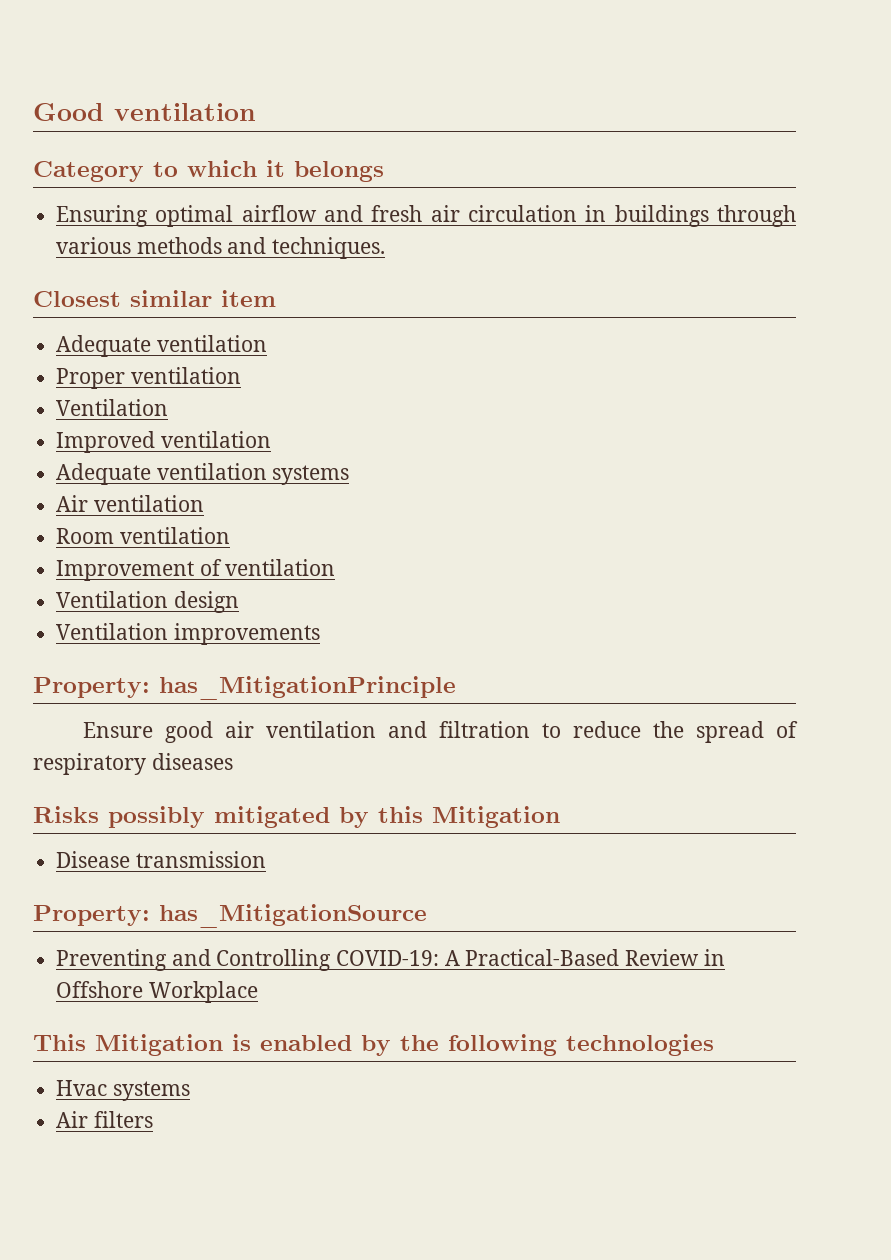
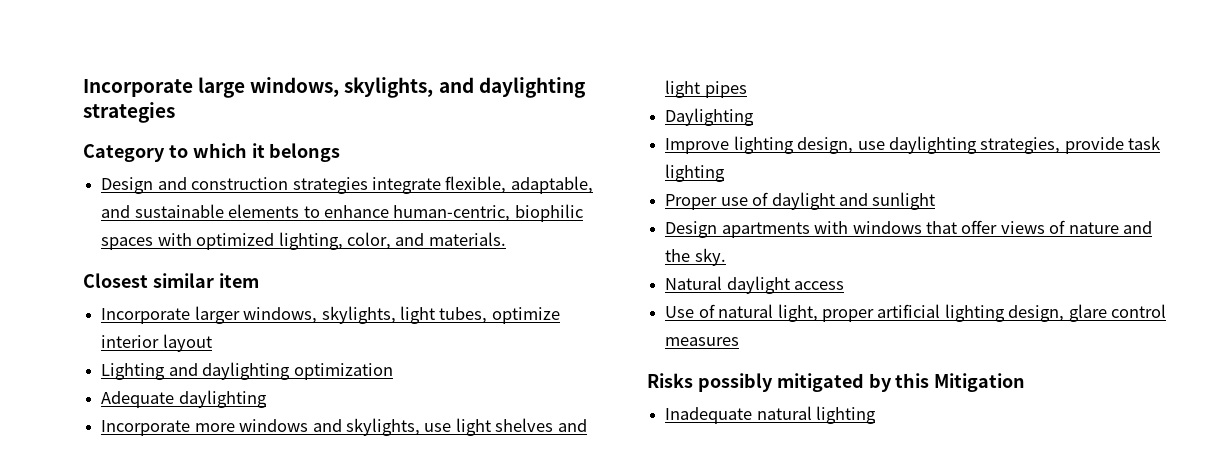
- Good ventilation
+ Incorporate large windows, skylights, and daylighting strategies
- Ensuring optimal airflow and fresh air circulation in buildings through various methods and techniques.
+ Design and construction strategies integrate flexible, adaptable, and sustainable elements to enhance human-centric, biophilic spaces with optimized lighting, color, and materials.
  Closest similar item
- Adequate ventilation
- Proper ventilation
- Ventilation
- Improved ventilation
- Adequate ventilation systems
- Air ventilation
- Room ventilation
- Improvement of ventilation
- Ventilation design
- Ventilation improvements
- Property: has_MitigationPrinciple
- Ensure good air ventilation and filtration to reduce the spread of respiratory diseases
+ Incorporate larger windows, skylights, light tubes, optimize interior layout
+ Lighting and daylighting optimization
+ Adequate daylighting
+ Incorporate more windows and skylights, use light shelves and light pipes
+ Daylighting
+ Improve lighting design, use daylighting strategies, provide task lighting
+ Proper use of daylight and sunlight
+ Design apartments with windows that offer views of nature and the sky.
+ Natural daylight access
+ Use of natural light, proper artificial lighting design, glare control measures
- Disease transmission
- Property: has_MitigationSource
- Preventing and Controlling COVID-19: A Practical-Based Review in Offshore Workplace
- This Mitigation is enabled by the following technologies
- Hvac systems
- Air filters
+ Inadequate natural lighting

